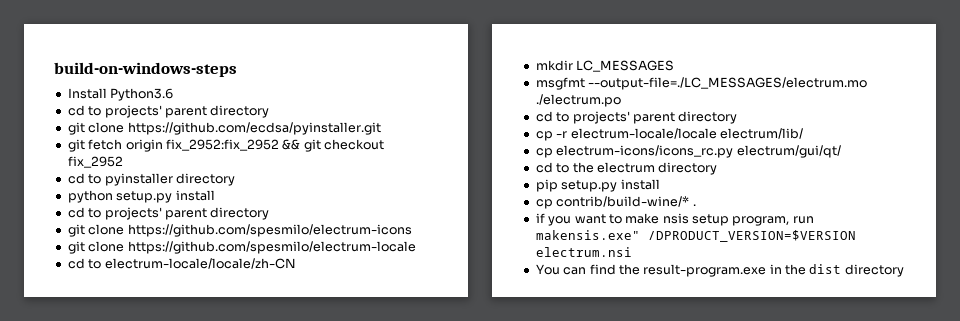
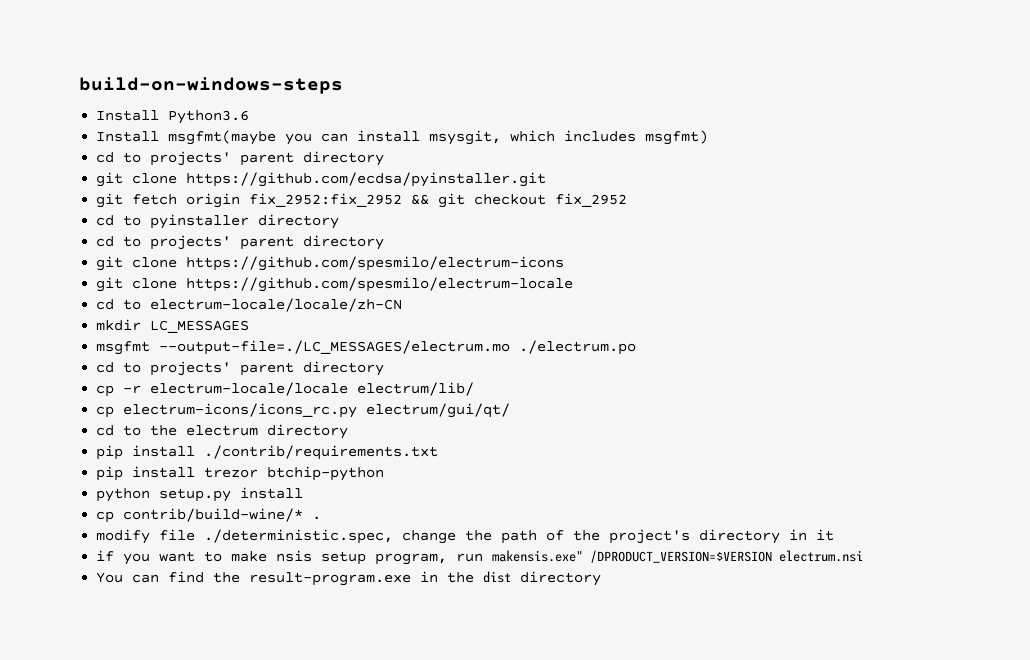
+ Install msgfmt(maybe you can install msysgit, which includes msgfmt)
- python setup.py install
- pip setup.py install
+ pip install ./contrib/requirements.txt
+ pip install trezor btchip-python
+ python setup.py install
+ modify file ./deterministic.spec, change the path of the project's directory in it

